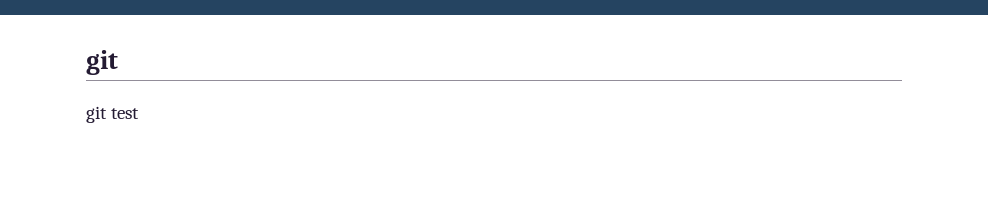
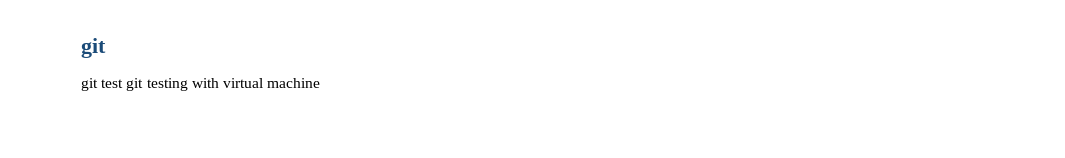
- git test
+ git test git testing with virtual machine

